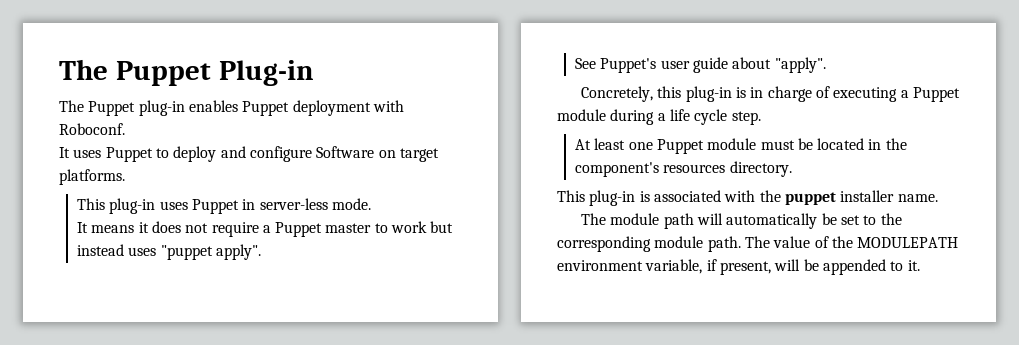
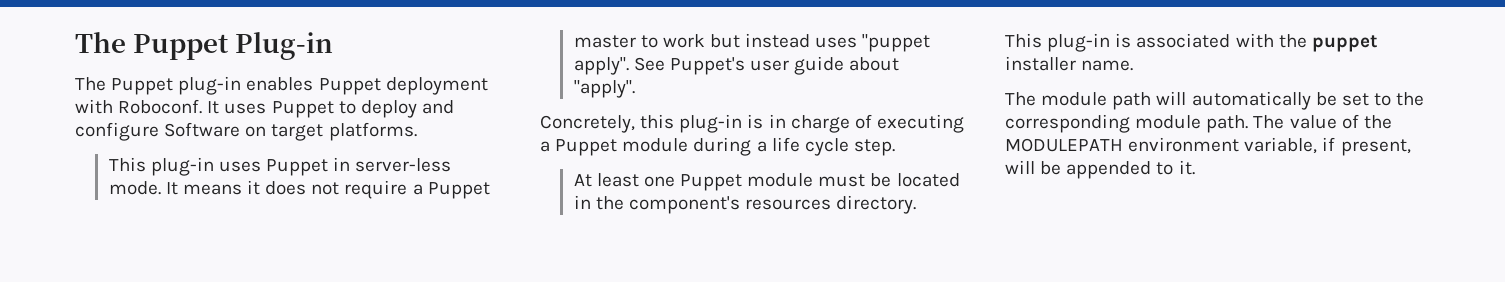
- The Puppet plug-in enables Puppet deployment with Roboconf.
- It uses Puppet to deploy and configure Software on target platforms.
+ The Puppet plug-in enables Puppet deployment with Roboconf. It uses Puppet to deploy and configure Software on target platforms.
- This plug-in uses Puppet in server-less mode.
- It means it does not require a Puppet master to work but instead uses "puppet apply".
- See Puppet's user guide about "apply".
+ This plug-in uses Puppet in server-less mode. It means it does not require a Puppet master to work but instead uses "puppet apply". See Puppet's user guide about "apply".

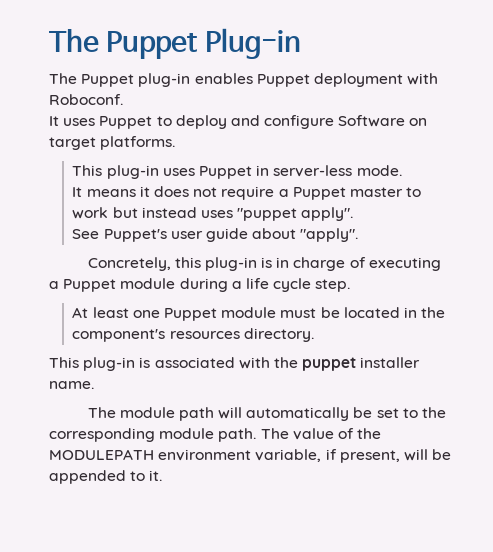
- The Puppet plug-in enables Puppet deployment with Roboconf. It uses Puppet to deploy and configure Software on target platforms.
+ The Puppet plug-in enables Puppet deployment with Roboconf.
+ It uses Puppet to deploy and configure Software on target platforms.
- This plug-in uses Puppet in server-less mode. It means it does not require a Puppet master to work but instead uses "puppet apply". See Puppet's user guide about "apply".
+ This plug-in uses Puppet in server-less mode.
+ It means it does not require a Puppet master to work but instead uses "puppet apply".
+ See Puppet's user guide about "apply".

